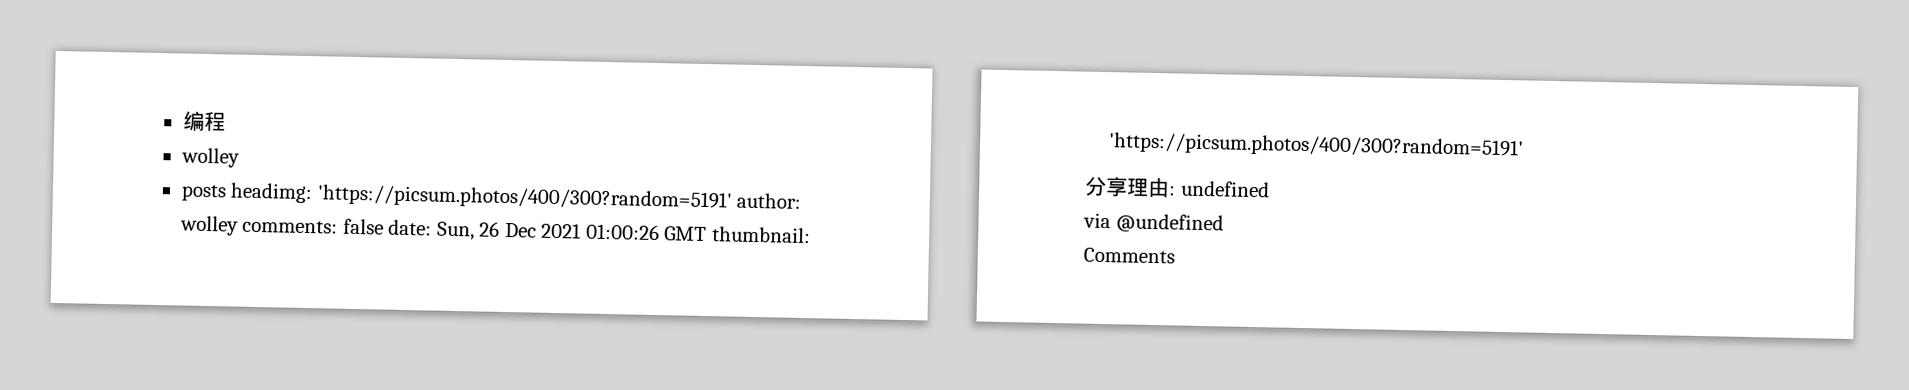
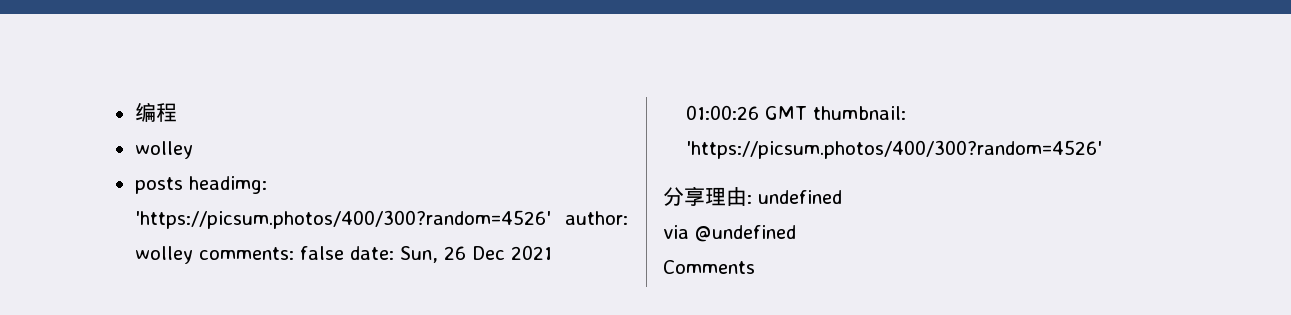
- posts headimg: 'https://picsum.photos/400/300?random=5191' author: wolley comments: false date: Sun, 26 Dec 2021 01:00:26 GMT thumbnail: 'https://picsum.photos/400/300?random=5191'
+ posts headimg: 'https://picsum.photos/400/300?random=4526' author: wolley comments: false date: Sun, 26 Dec 2021 01:00:26 GMT thumbnail: 'https://picsum.photos/400/300?random=4526'

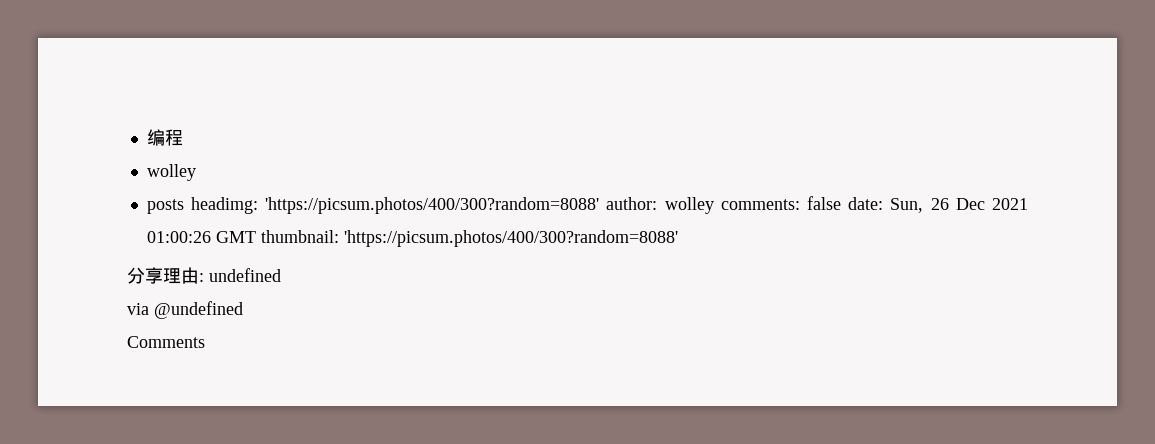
- posts headimg: 'https://picsum.photos/400/300?random=4526' author: wolley comments: false date: Sun, 26 Dec 2021 01:00:26 GMT thumbnail: 'https://picsum.photos/400/300?random=4526'
+ posts headimg: 'https://picsum.photos/400/300?random=8088' author: wolley comments: false date: Sun, 26 Dec 2021 01:00:26 GMT thumbnail: 'https://picsum.photos/400/300?random=8088'

